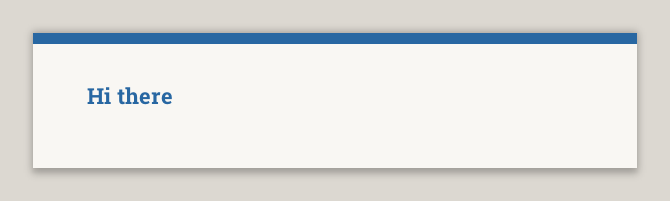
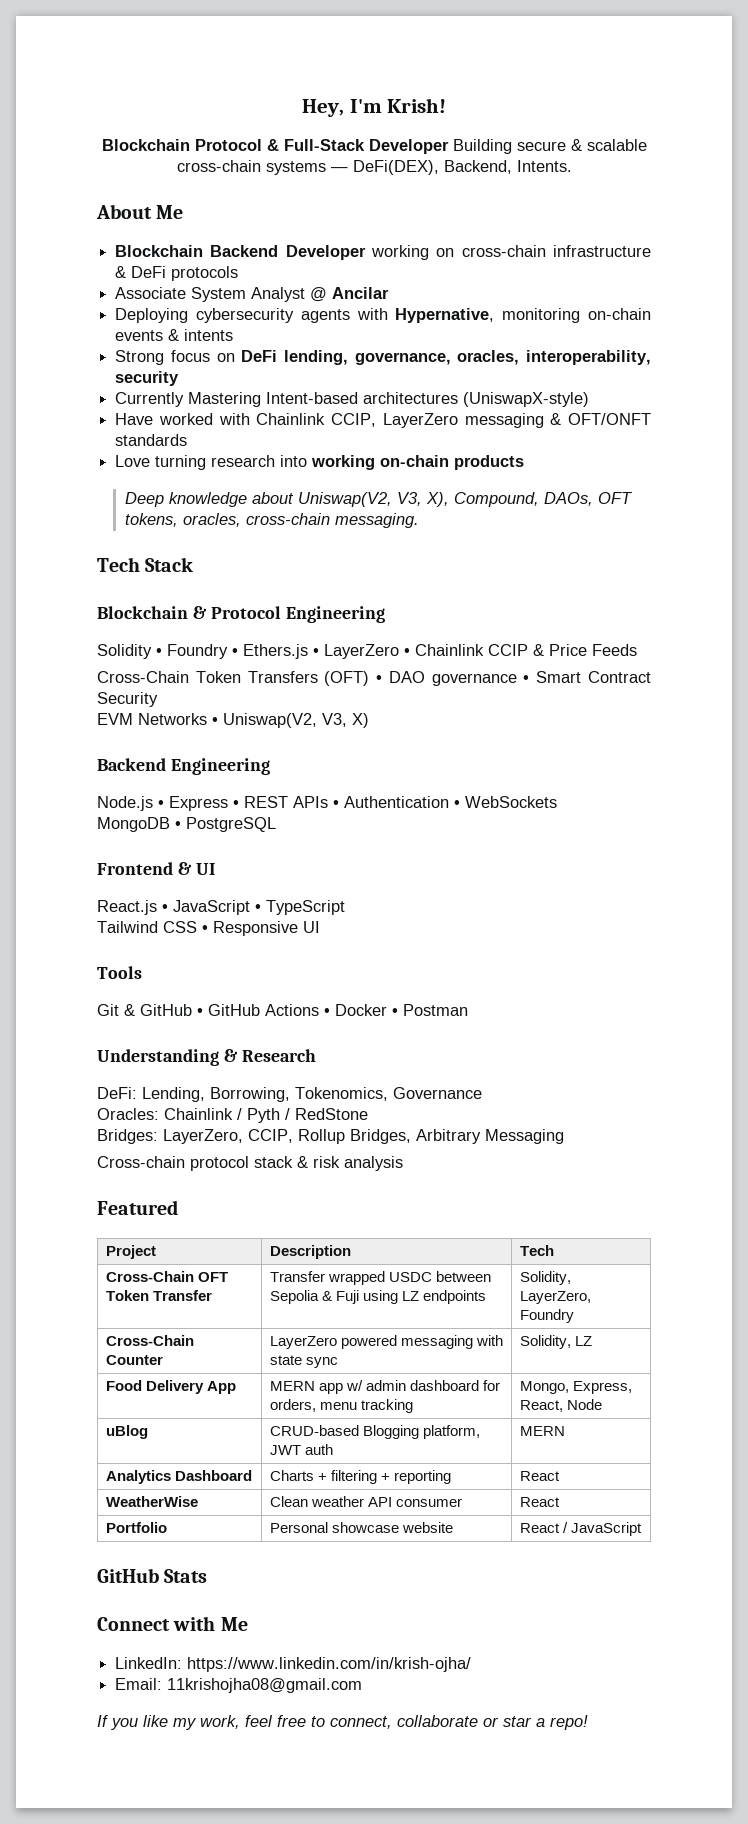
- Hi there
+ Hey, I'm Krish!
+ Blockchain Protocol & Full-Stack Developer Building secure & scalable cross-chain systems — DeFi(DEX), Backend, Intents.
+ About Me
+ Blockchain Backend Developer working on cross-chain infrastructure & DeFi protocols
+ Associate System Analyst @ Ancilar
+ Deploying cybersecurity agents with Hypernative, monitoring on-chain events & intents
+ Strong focus on DeFi lending, governance, oracles, interoperability, security
+ Currently Mastering Intent-based architectures (UniswapX-style)
+ Have worked with Chainlink CCIP, LayerZero messaging & OFT/ONFT standards
+ Love turning research into working on-chain products
+ Deep knowledge about Uniswap(V2, V3, X), Compound, DAOs, OFT tokens, oracles, cross-chain messaging.
+ Tech Stack
+ Blockchain & Protocol Engineering
+ Solidity • Foundry • Ethers.js • LayerZero • Chainlink CCIP & Price Feeds
+ Cross-Chain Token Transfers (OFT) • DAO governance • Smart Contract Security
+ EVM Networks • Uniswap(V2, V3, X)
+ Backend Engineering
+ Node.js • Express • REST APIs • Authentication • WebSockets
+ MongoDB • PostgreSQL
+ Frontend & UI
+ React.js • JavaScript • TypeScript
+ Tailwind CSS • Responsive UI
+ Tools
+ Git & GitHub • GitHub Actions • Docker • Postman
+ Understanding & Research
+ DeFi: Lending, Borrowing, Tokenomics, Governance
+ Oracles: Chainlink / Pyth / RedStone
+ Bridges: LayerZero, CCIP, Rollup Bridges, Arbitrary Messaging
+ Cross-chain protocol stack & risk analysis
+ Featured
+ Project | Description | Tech
+ Cross-Chain OFT Token Transfer | Transfer wrapped USDC between Sepolia & Fuji using LZ endpoints | Solidity, LayerZero, Foundry
+ Cross-Chain Counter | LayerZero powered messaging with state sync | Solidity, LZ
+ Food Delivery App | MERN app w/ admin dashboard for orders, menu tracking | Mongo, Express, React, Node
+ uBlog | CRUD-based Blogging platform, JWT auth | MERN
+ Analytics Dashboard | Charts + filtering + reporting | React
+ WeatherWise | Clean weather API consumer | React
+ Portfolio | Personal showcase website | React / JavaScript
+ GitHub Stats
+ Connect with Me
+ LinkedIn: https://www.linkedin.com/in/krish-ojha/
+ Email: 11krishojha08@gmail.com
+ If you like my work, feel free to connect, collaborate or star a repo!

